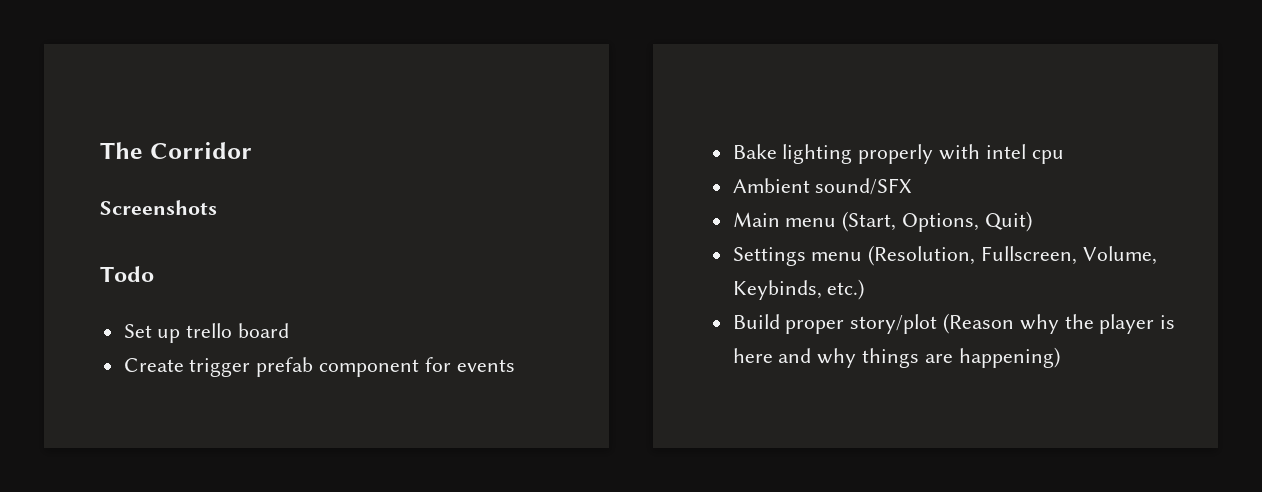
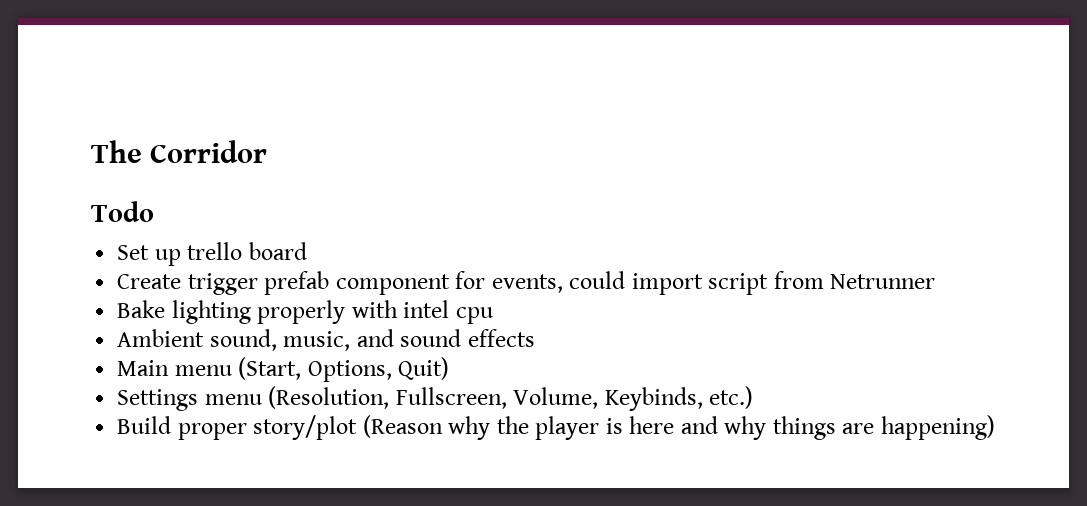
- Screenshots
- Create trigger prefab component for events
+ Create trigger prefab component for events, could import script from Netrunner
- Ambient sound/SFX
+ Ambient sound, music, and sound effects

